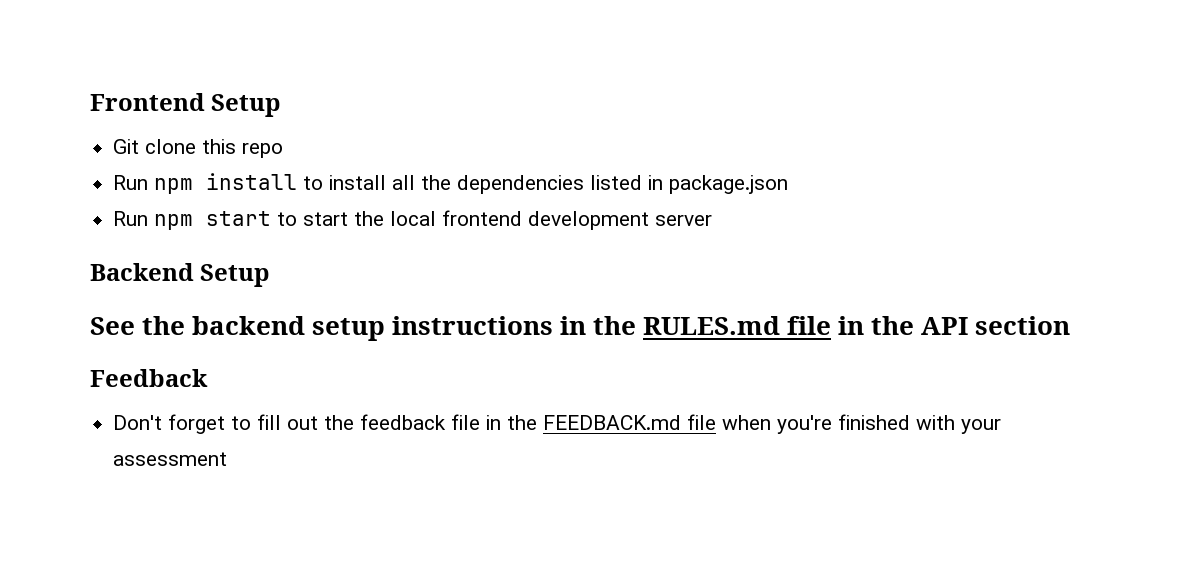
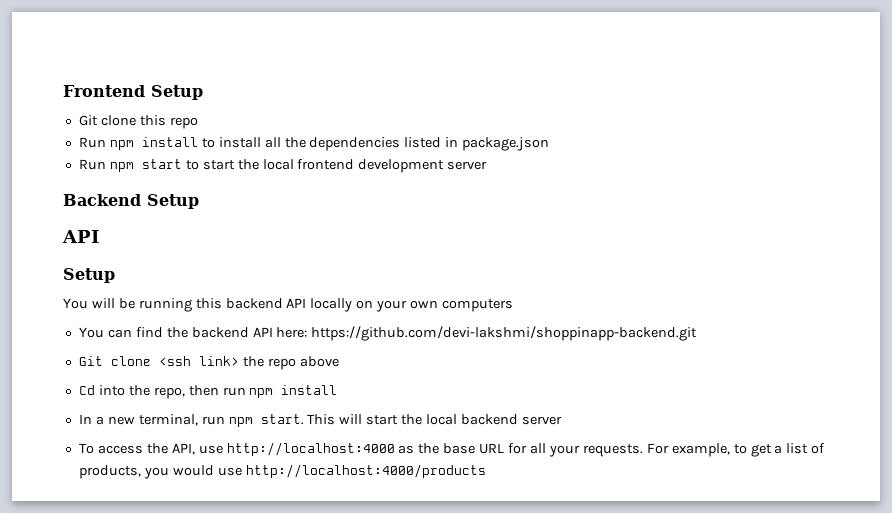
  Backend Setup
- See the backend setup instructions in the RULES.md file in the API section
- Feedback
- Don't forget to fill out the feedback file in the FEEDBACK.md file when you're finished with your assessment
+ API
+ Setup
+ You will be running this backend API locally on your own computers
+ You can find the backend API here: https://github.com/devi-lakshmi/shoppinapp-backend.git
+ Git clone <ssh link> the repo above
+ Cd into the repo, then run npm install
+ In a new terminal, run npm start. This will start the local backend server
+ To access the API, use http://localhost:4000 as the base URL for all your requests. For example, to get a list of products, you would use http://localhost:4000/products

